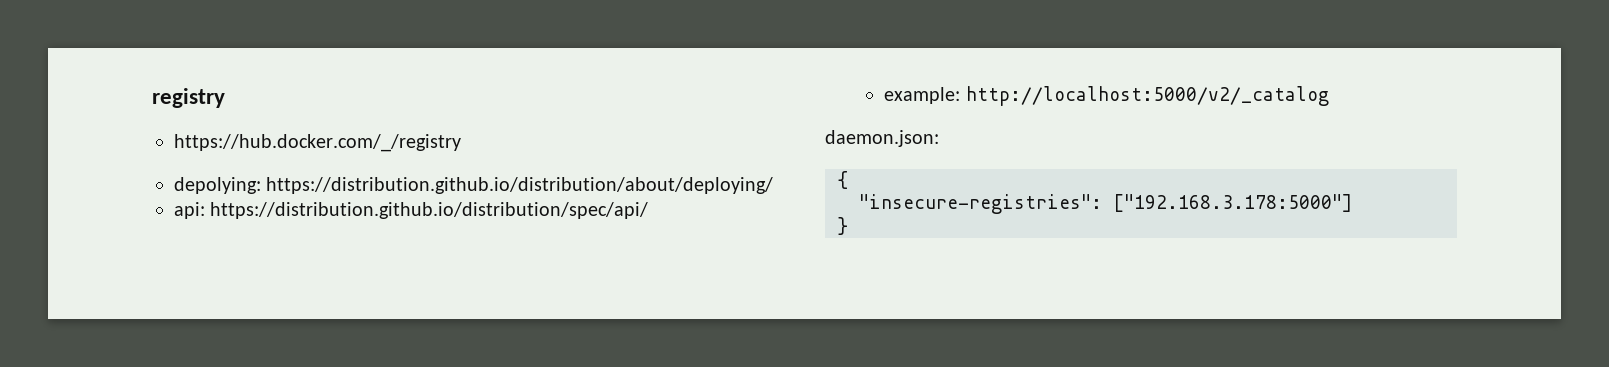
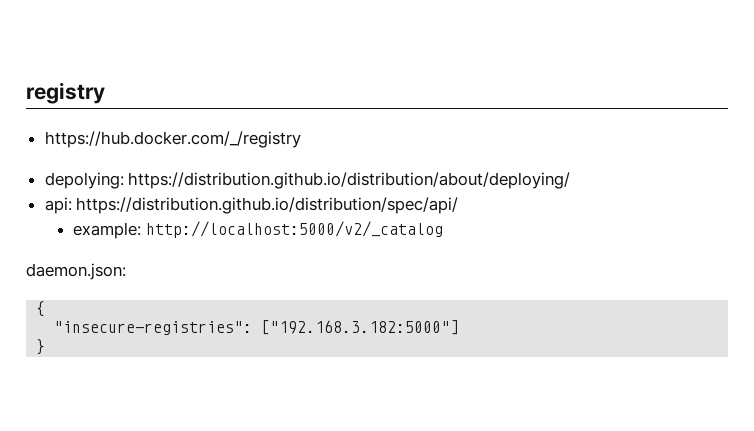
- "insecure-registries": ["192.168.3.178:5000"]
+ "insecure-registries": ["192.168.3.182:5000"]

